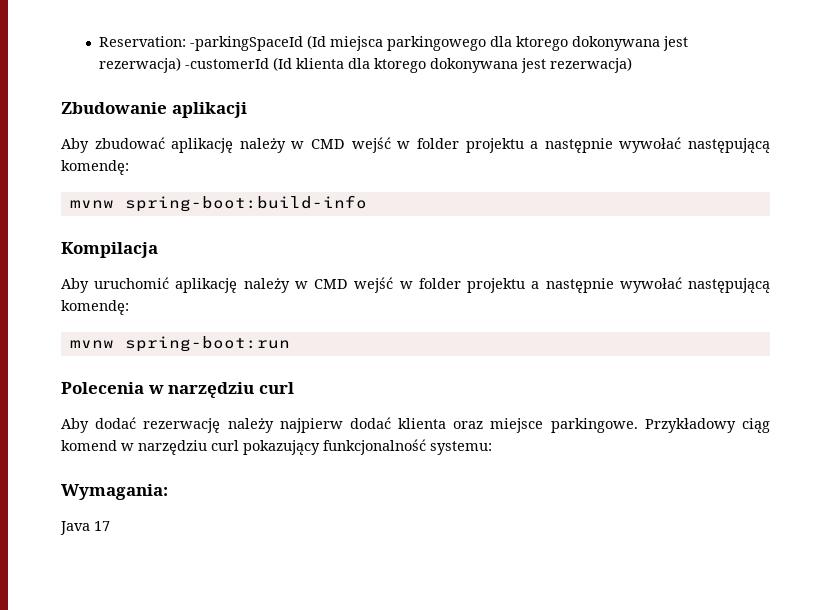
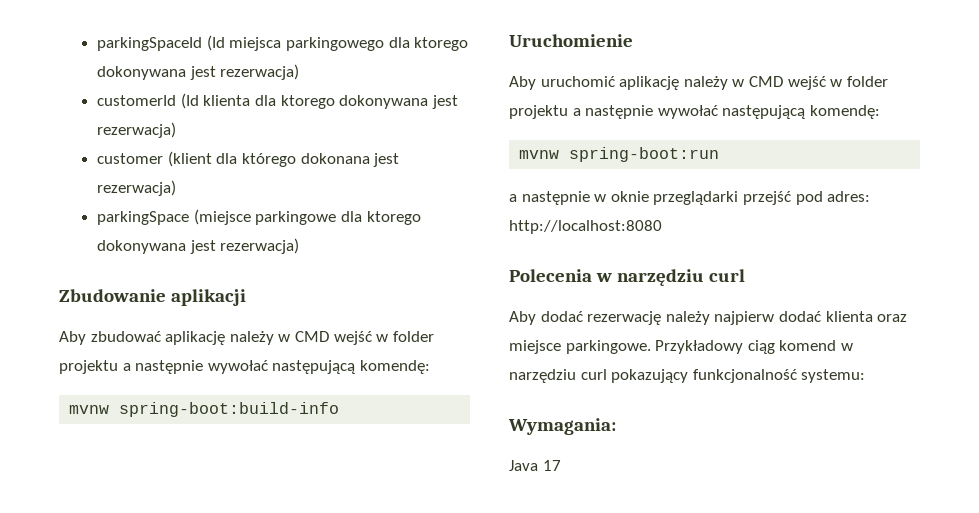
- Reservation: -parkingSpaceId (Id miejsca parkingowego dla ktorego dokonywana jest rezerwacja) -customerId (Id klienta dla ktorego dokonywana jest rezerwacja)
+ parkingSpaceId (Id miejsca parkingowego dla ktorego dokonywana jest rezerwacja)
+ customerId (Id klienta dla ktorego dokonywana jest rezerwacja)
+ customer (klient dla którego dokonana jest rezerwacja)
+ parkingSpace (miejsce parkingowe dla ktorego dokonywana jest rezerwacja)
- Kompilacja
+ Uruchomienie
+ a następnie w oknie przeglądarki przejść pod adres: http://localhost:8080

